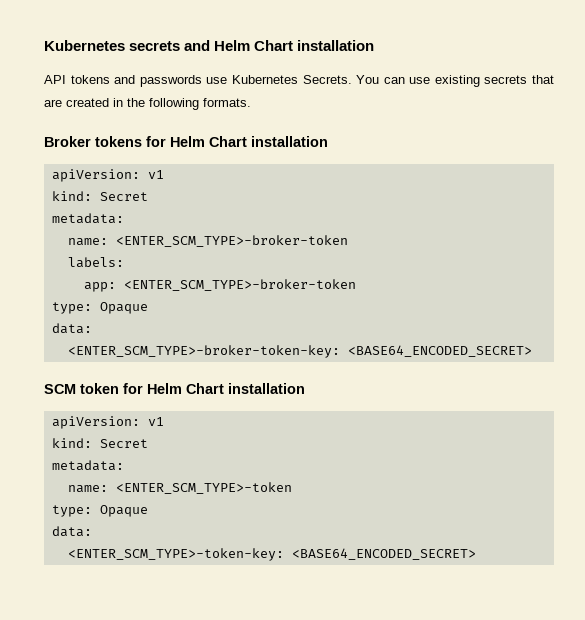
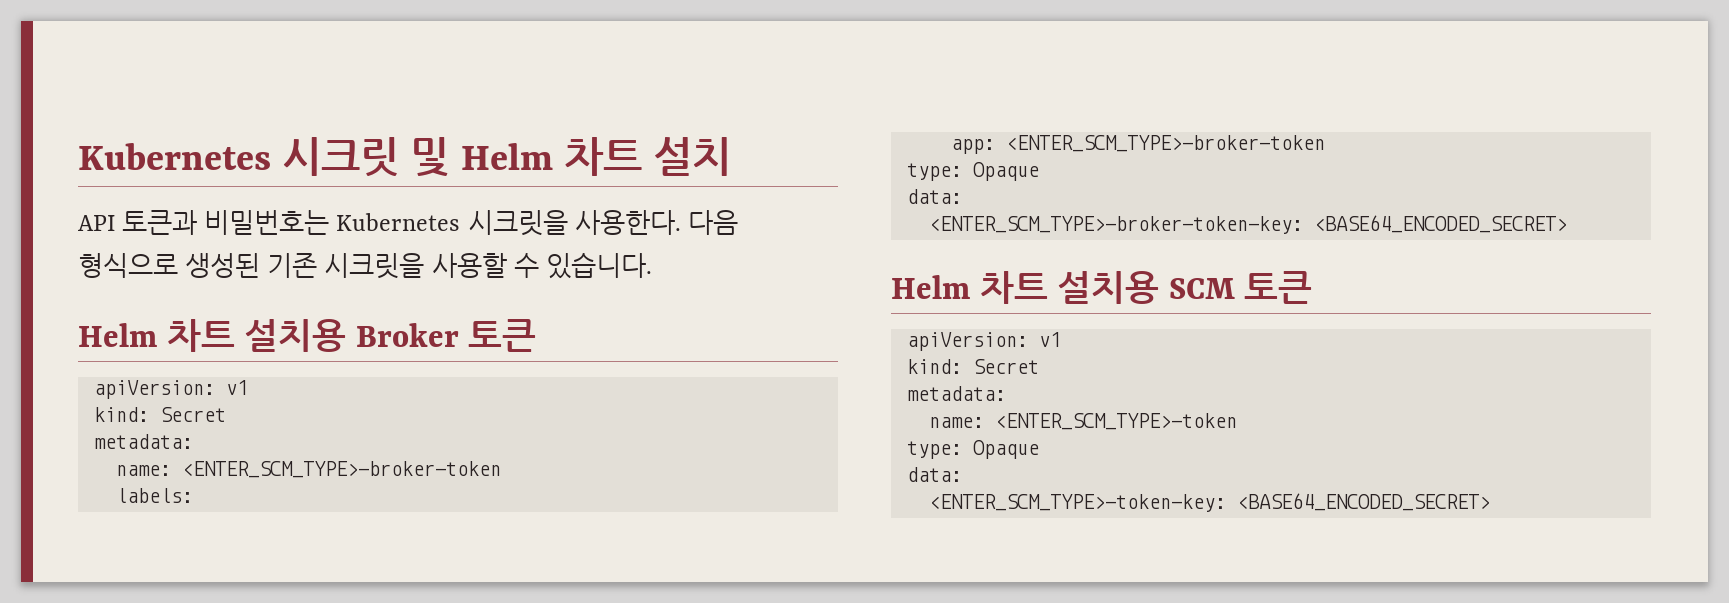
- Kubernetes secrets and Helm Chart installation
- API tokens and passwords use Kubernetes Secrets. You can use existing secrets that are created in the following formats.
- Broker tokens for Helm Chart installation
+ Kubernetes 시크릿 및 Helm 차트 설치
+ API 토큰과 비밀번호는 Kubernetes 시크릿을 사용한다. 다음 형식으로 생성된 기존 시크릿을 사용할 수 있습니다.
+ Helm 차트 설치용 Broker 토큰
- SCM token for Helm Chart installation
+ Helm 차트 설치용 SCM 토큰

